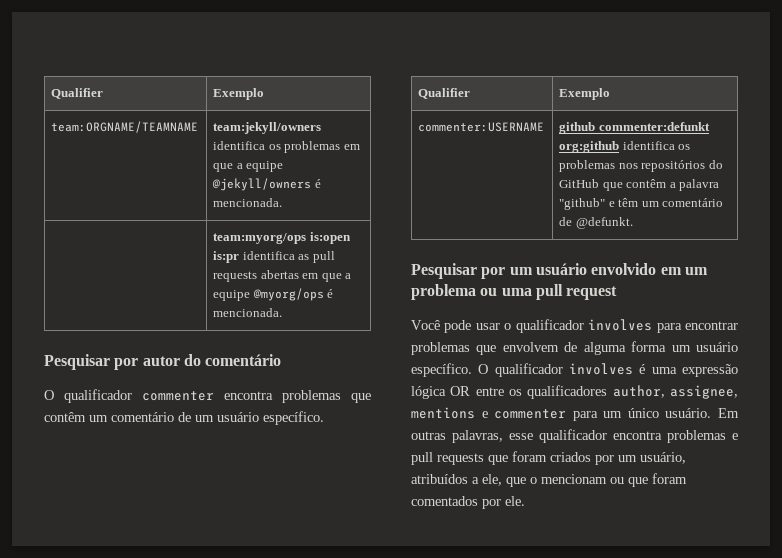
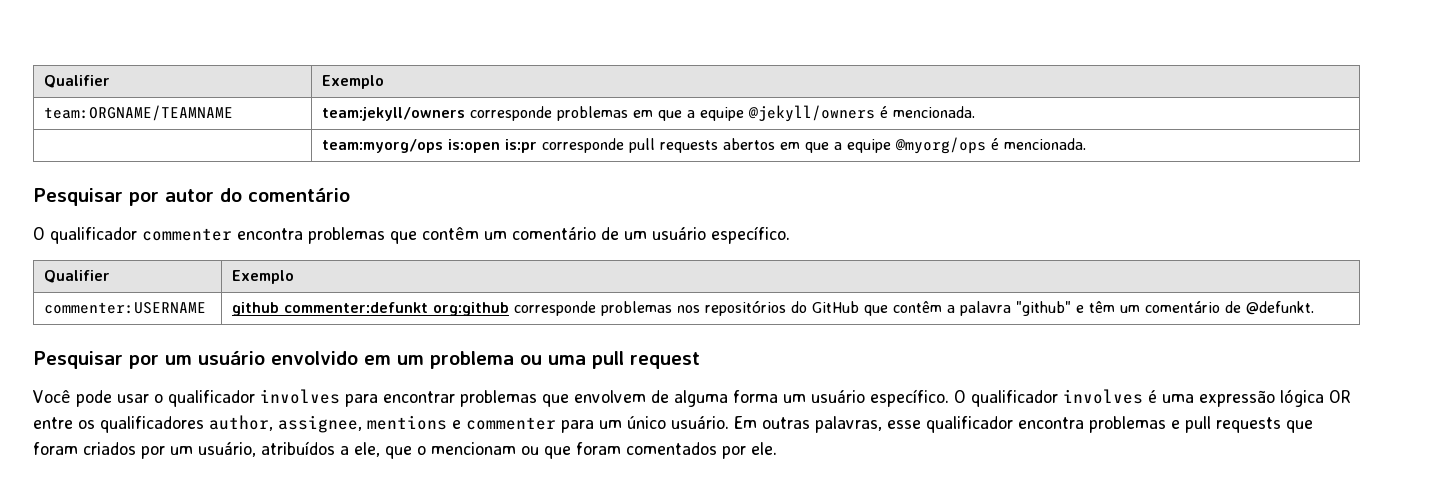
- team:ORGNAME/TEAMNAME | team:jekyll/owners identifica os problemas em que a equipe @jekyll/owners é mencionada.
+ team:ORGNAME/TEAMNAME | team:jekyll/owners corresponde problemas em que a equipe @jekyll/owners é mencionada.
- | team:myorg/ops is:open is:pr identifica as pull requests abertas em que a equipe @myorg/ops é mencionada.
+ | team:myorg/ops is:open is:pr corresponde pull requests abertos em que a equipe @myorg/ops é mencionada.
- commenter:USERNAME | github commenter:defunkt org:github identifica os problemas nos repositórios do GitHub que contêm a palavra "github" e têm um comentário de @defunkt.
+ commenter:USERNAME | github commenter:defunkt org:github corresponde problemas nos repositórios do GitHub que contêm a palavra "github" e têm um comentário de @defunkt.

